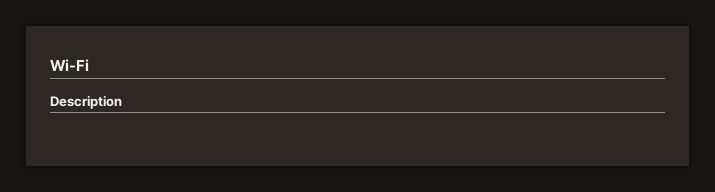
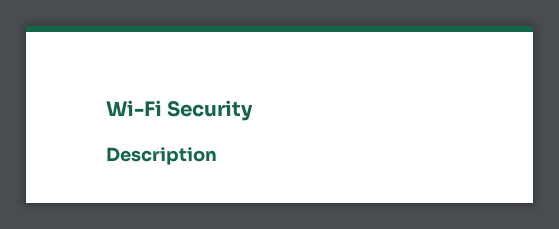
- Wi-Fi
+ Wi-Fi Security

